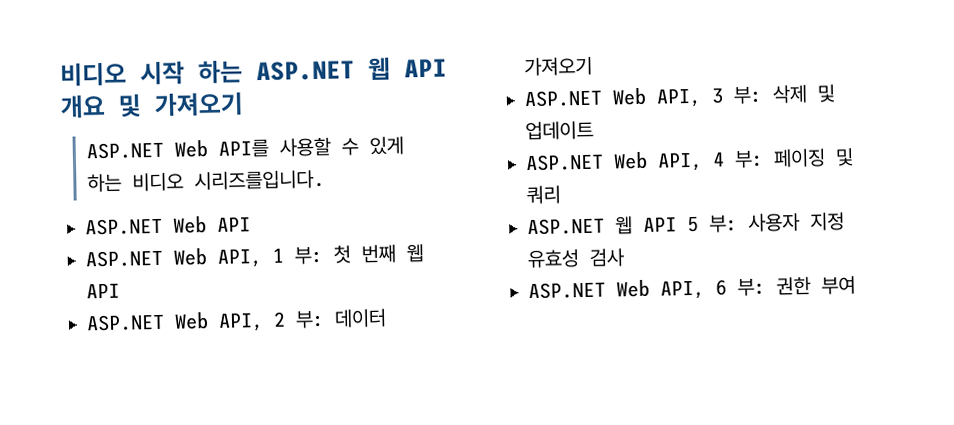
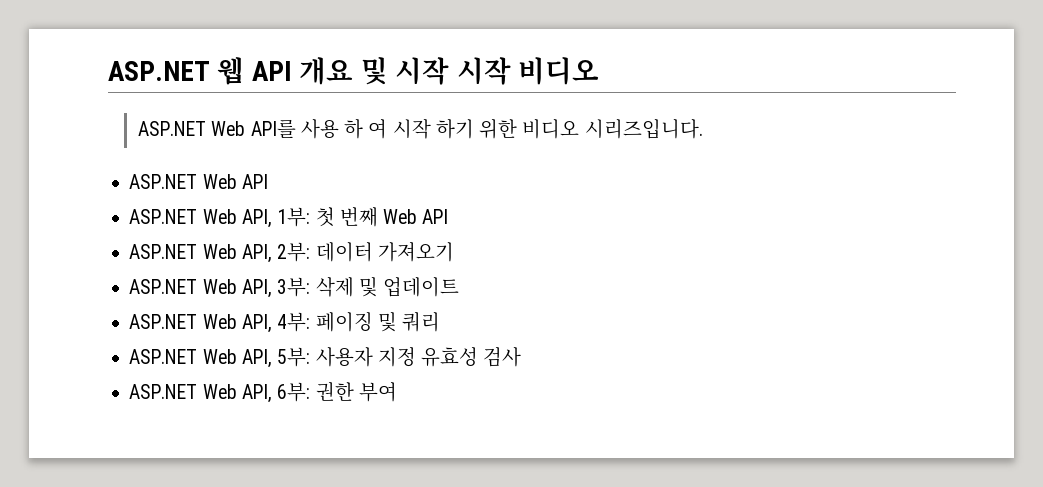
- 비디오 시작 하는 ASP.NET 웹 API 개요 및 가져오기
+ ASP.NET 웹 API 개요 및 시작 시작 비디오
- ASP.NET Web API를 사용할 수 있게 하는 비디오 시리즈를입니다.
+ ASP.NET Web API를 사용 하 여 시작 하기 위한 비디오 시리즈입니다.
- ASP.NET Web API, 1 부: 첫 번째 웹 API
- ASP.NET Web API, 2 부: 데이터 가져오기
+ ASP.NET Web API, 1부: 첫 번째 Web API
+ ASP.NET Web API, 2부: 데이터 가져오기
- ASP.NET Web API, 3 부: 삭제 및 업데이트
+ ASP.NET Web API, 3부: 삭제 및 업데이트
- ASP.NET Web API, 4 부: 페이징 및 쿼리
+ ASP.NET Web API, 4부: 페이징 및 쿼리
- ASP.NET 웹 API 5 부: 사용자 지정 유효성 검사
+ ASP.NET Web API, 5부: 사용자 지정 유효성 검사
- ASP.NET Web API, 6 부: 권한 부여
+ ASP.NET Web API, 6부: 권한 부여

